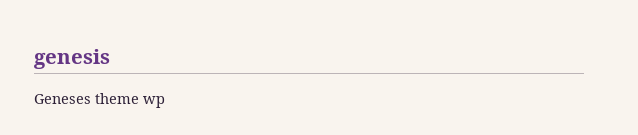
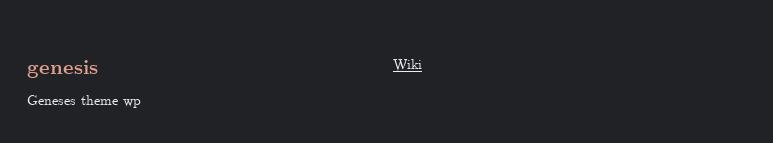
+ Wiki

